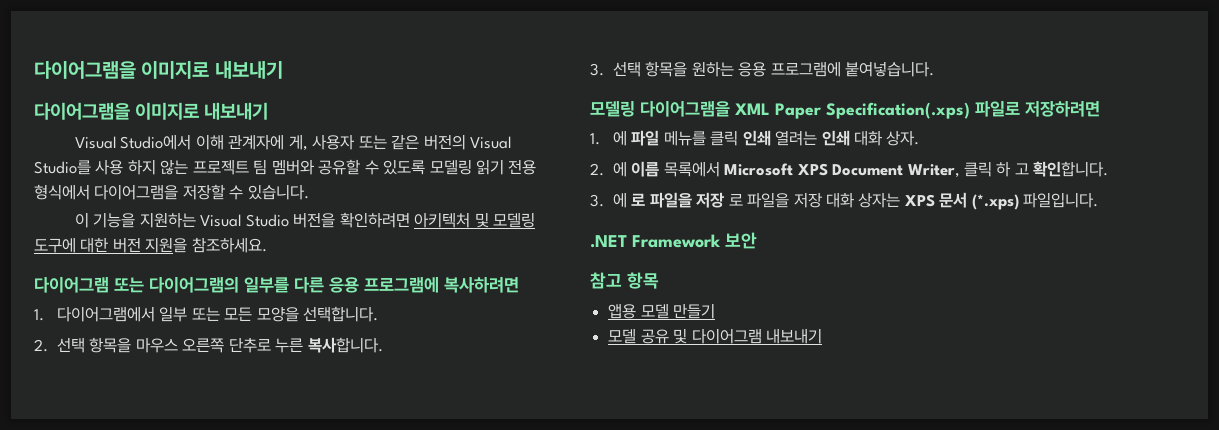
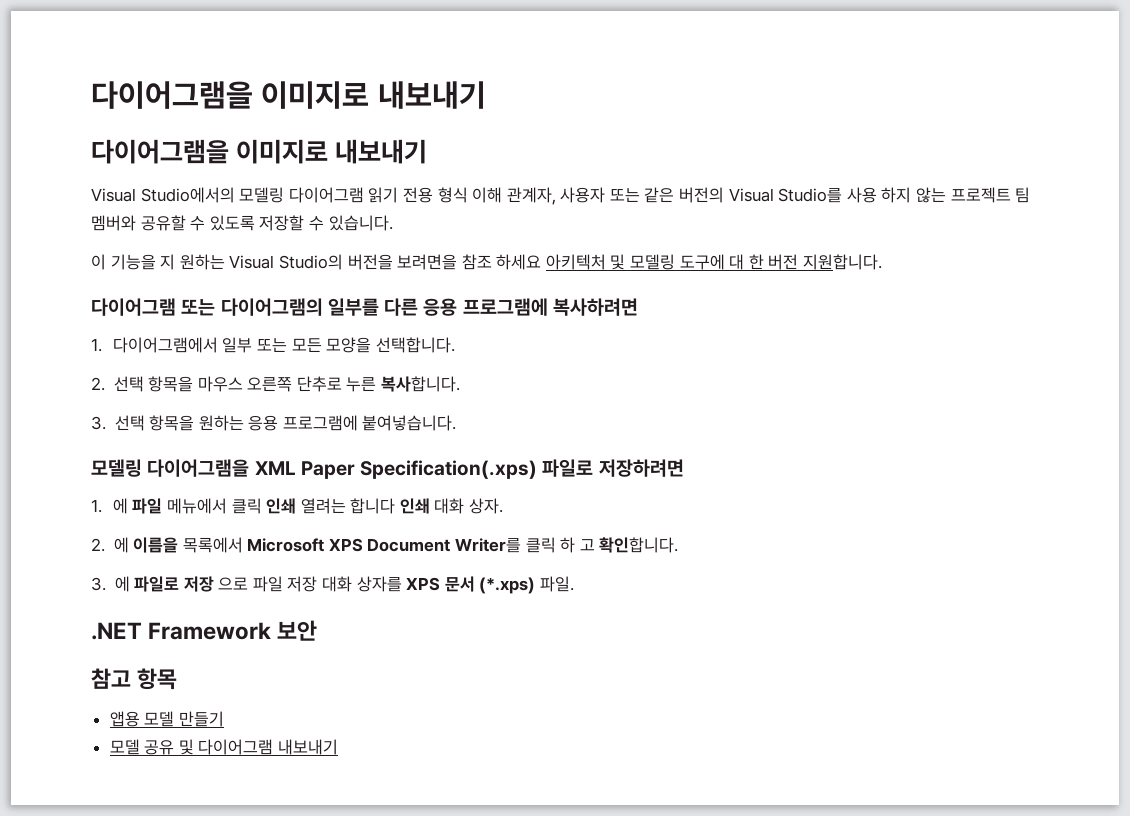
- Visual Studio에서 이해 관계자에 게, 사용자 또는 같은 버전의 Visual Studio를 사용 하지 않는 프로젝트 팀 멤버와 공유할 수 있도록 모델링 읽기 전용 형식에서 다이어그램을 저장할 수 있습니다.
+ Visual Studio에서의 모델링 다이어그램 읽기 전용 형식 이해 관계자, 사용자 또는 같은 버전의 Visual Studio를 사용 하지 않는 프로젝트 팀 멤버와 공유할 수 있도록 저장할 수 있습니다.
- 이 기능을 지원하는 Visual Studio 버전을 확인하려면 아키텍처 및 모델링 도구에 대한 버전 지원을 참조하세요.
+ 이 기능을 지 원하는 Visual Studio의 버전을 보려면을 참조 하세요 아키텍처 및 모델링 도구에 대 한 버전 지원합니다.
- 1. 에 파일 메뉴를 클릭 인쇄 열려는 인쇄 대화 상자.
+ 1. 에 파일 메뉴에서 클릭 인쇄 열려는 합니다 인쇄 대화 상자.
- 2. 에 이름 목록에서 Microsoft XPS Document Writer, 클릭 하 고 확인합니다.
+ 2. 에 이름을 목록에서 Microsoft XPS Document Writer를 클릭 하 고 확인합니다.
- 3. 에 로 파일을 저장 로 파일을 저장 대화 상자는 XPS 문서 (*.xps) 파일입니다.
+ 3. 에 파일로 저장 으로 파일 저장 대화 상자를 XPS 문서 (*.xps) 파일.

